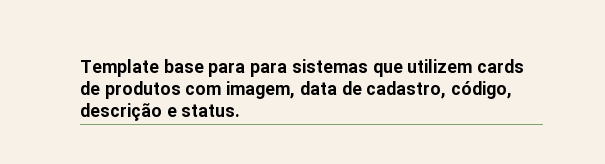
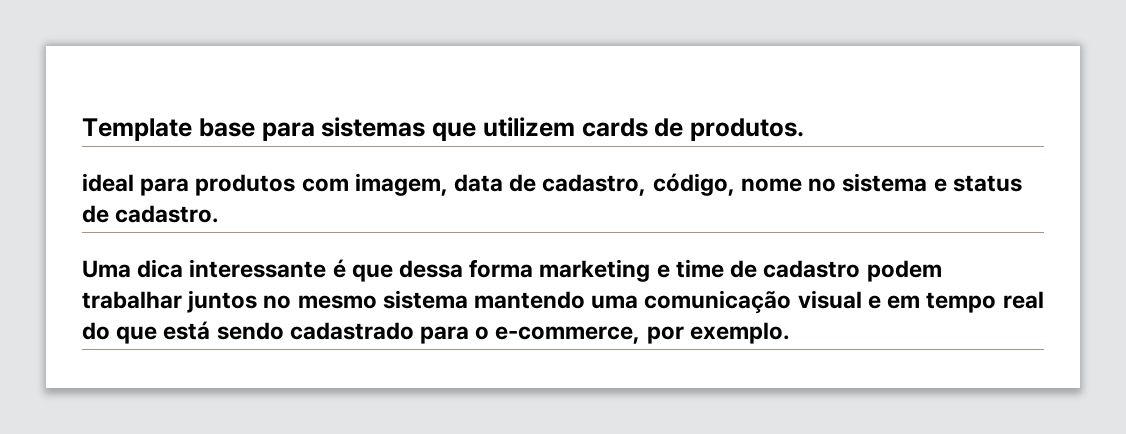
- Template base para para sistemas que utilizem cards de produtos com imagem, data de cadastro, código, descrição e status.
+ Template base para sistemas que utilizem cards de produtos.
+ ideal para produtos com imagem, data de cadastro, código, nome no sistema e status de cadastro.
+ Uma dica interessante é que dessa forma marketing e time de cadastro podem trabalhar juntos no mesmo sistema mantendo uma comunicação visual e em tempo real do que está sendo cadastrado para o e-commerce, por exemplo.

